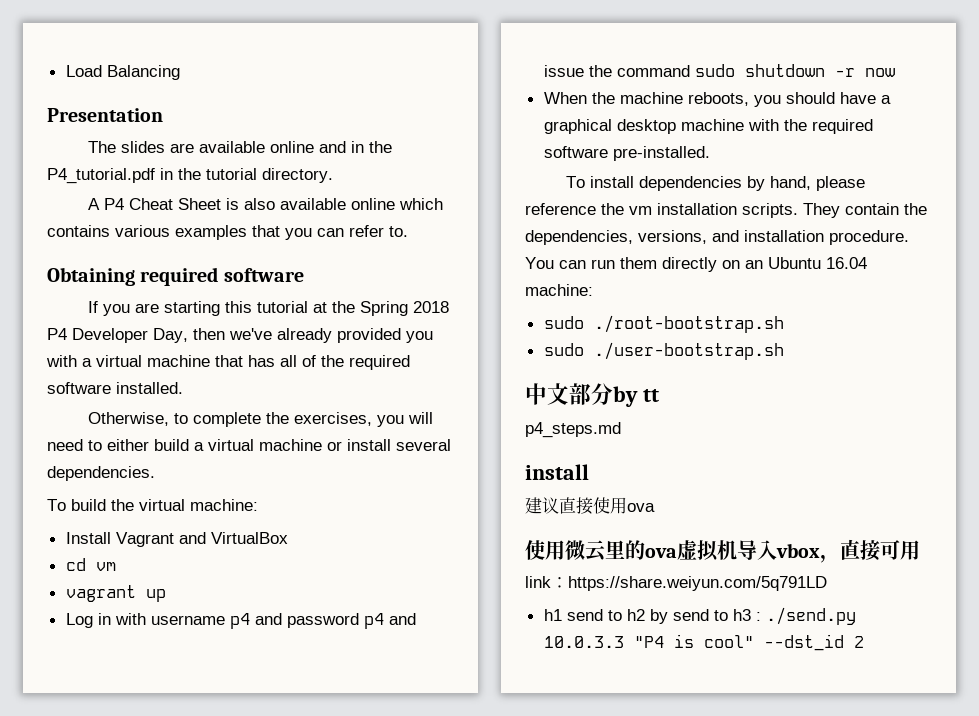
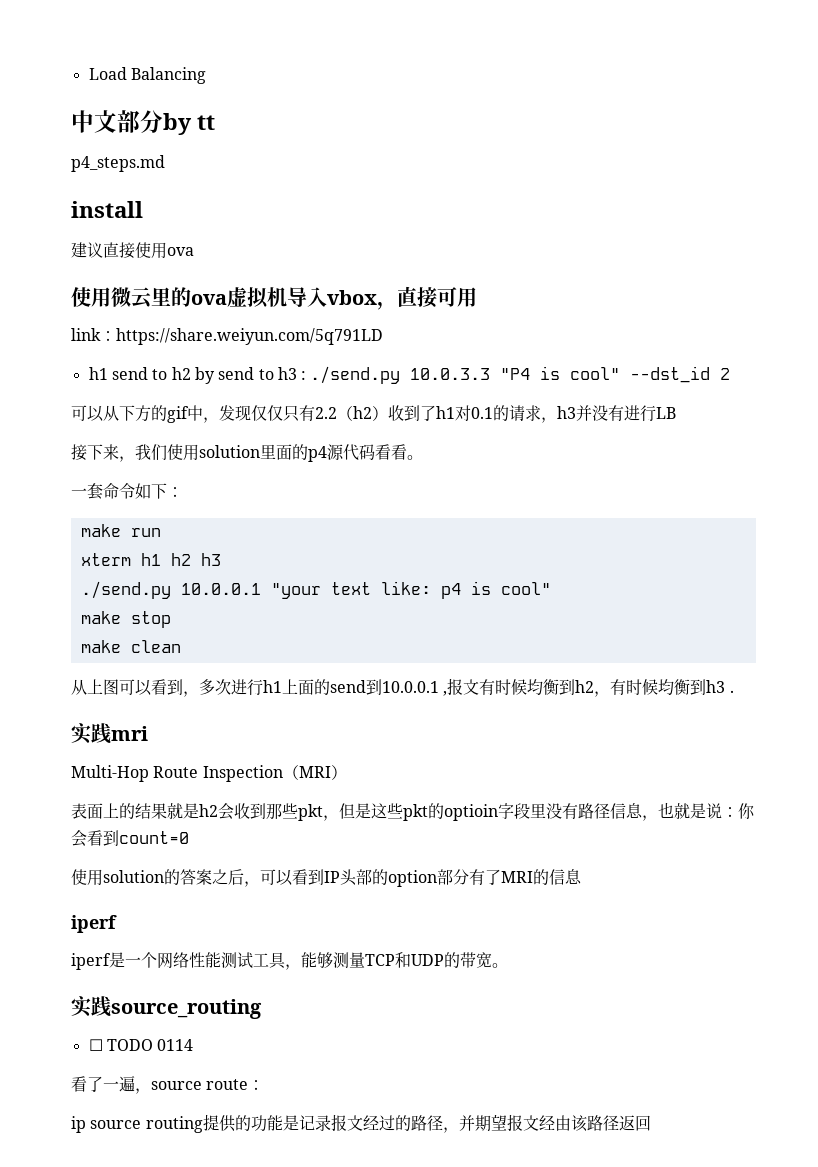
- Presentation
- The slides are available online and in the P4_tutorial.pdf in the tutorial directory.
- A P4 Cheat Sheet is also available online which contains various examples that you can refer to.
- Obtaining required software
- If you are starting this tutorial at the Spring 2018 P4 Developer Day, then we've already provided you with a virtual machine that has all of the required software installed.
- Otherwise, to complete the exercises, you will need to either build a virtual machine or install several dependencies.
- To build the virtual machine:
- Install Vagrant and VirtualBox
- cd vm
- vagrant up
- Log in with username p4 and password p4 and issue the command sudo shutdown -r now
- When the machine reboots, you should have a graphical desktop machine with the required software pre-installed.
- To install dependencies by hand, please reference the vm installation scripts. They contain the dependencies, versions, and installation procedure. You can run them directly on an Ubuntu 16.04 machine:
- sudo ./root-bootstrap.sh
- sudo ./user-bootstrap.sh
+ 可以从下方的gif中，发现仅仅只有2.2（h2）收到了h1对0.1的请求，h3并没有进行LB
+ 接下来，我们使用solution里面的p4源代码看看。
+ 一套命令如下：
+ make run
+ xterm h1 h2 h3
+ ./send.py 10.0.0.1 "your text like: p4 is cool"
+ make stop
+ make clean
+ 从上图可以看到，多次进行h1上面的send到10.0.0.1 ,报文有时候均衡到h2，有时候均衡到h3 .
+ 实践mri
+ Multi-Hop Route Inspection（MRI）
+ 表面上的结果就是h2会收到那些pkt，但是这些pkt的optioin字段里没有路径信息，也就是说：你会看到count=0
+ 使用solution的答案之后，可以看到IP头部的option部分有了MRI的信息
+ iperf
+ iperf是一个网络性能测试工具，能够测量TCP和UDP的带宽。
+ 实践source_routing
+ ☐ TODO 0114
+ 看了一遍，source route：
+ ip source routing提供的功能是记录报文经过的路径，并期望报文经由该路径返回

